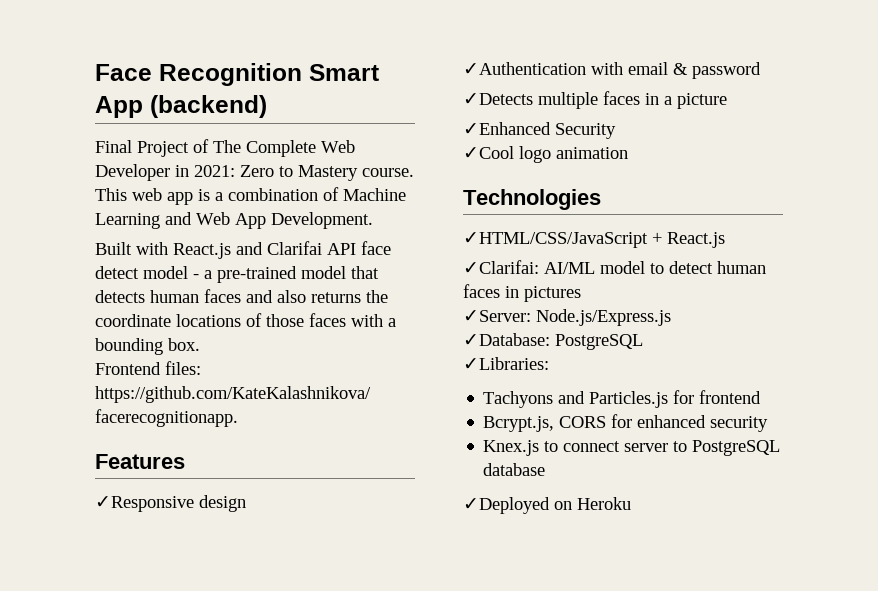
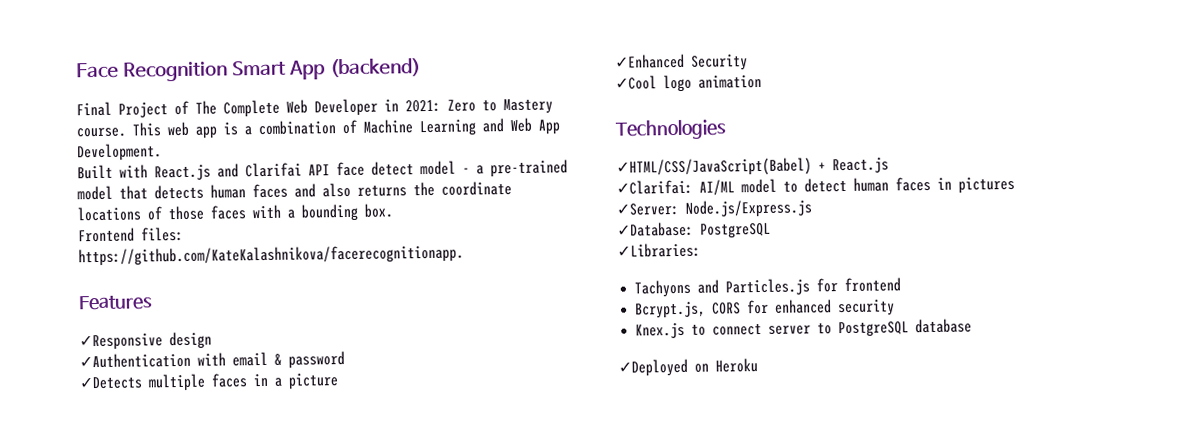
- ✓HTML/CSS/JavaScript + React.js
+ ✓HTML/CSS/JavaScript(Babel) + React.js

